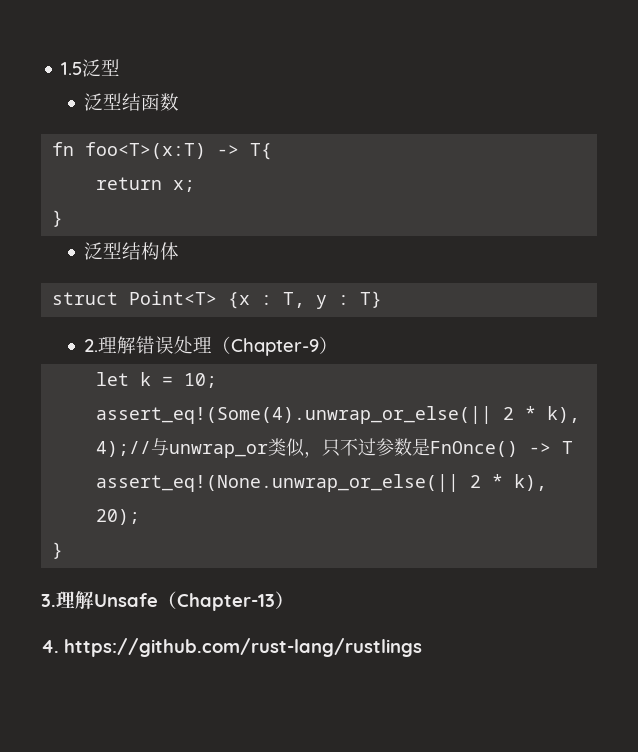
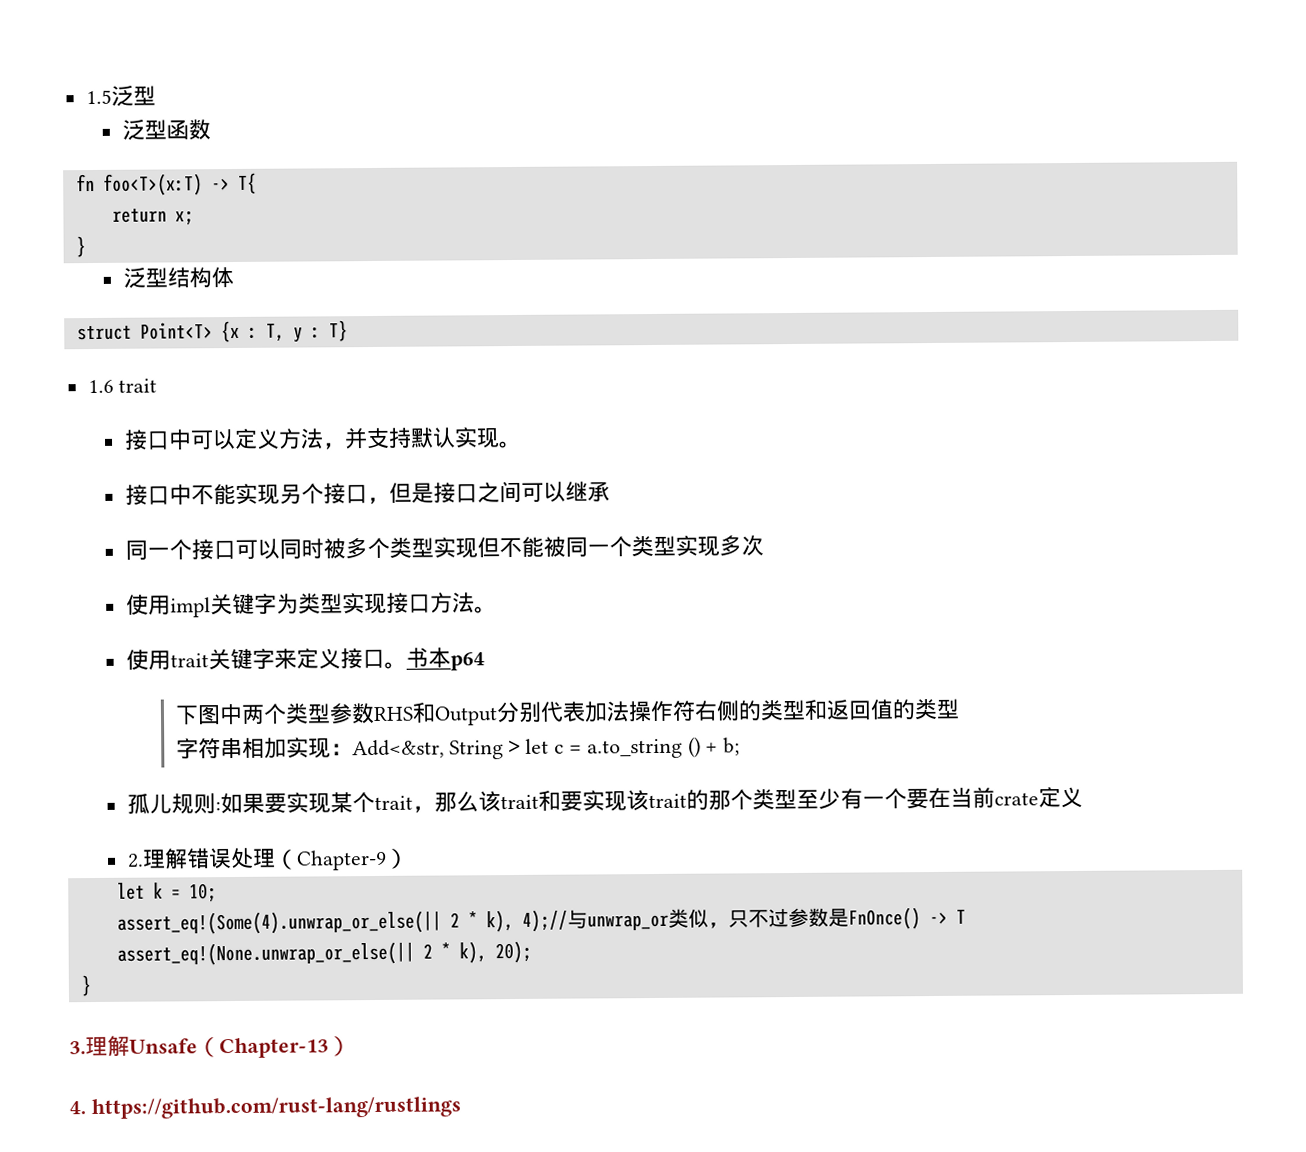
- 泛型结函数
+ 泛型函数
+ 1.6 trait
+ 接口中可以定义方法，并支持默认实现。
+ 接口中不能实现另个接口，但是接口之间可以继承
+ 同一个接口可以同时被多个类型实现但不能被同一个类型实现多次
+ 使用impl关键字为类型实现接口方法。
+ 使用trait关键字来定义接口。书本p64
+ 下图中两个类型参数RHS和Output分别代表加法操作符右侧的类型和返回值的类型
+ 字符串相加实现：Add<&str, String＞let c = a.to_string () + b;
+ 孤儿规则:如果要实现某个trait，那么该trait和要实现该trait的那个类型至少有一个要在当前crate定义

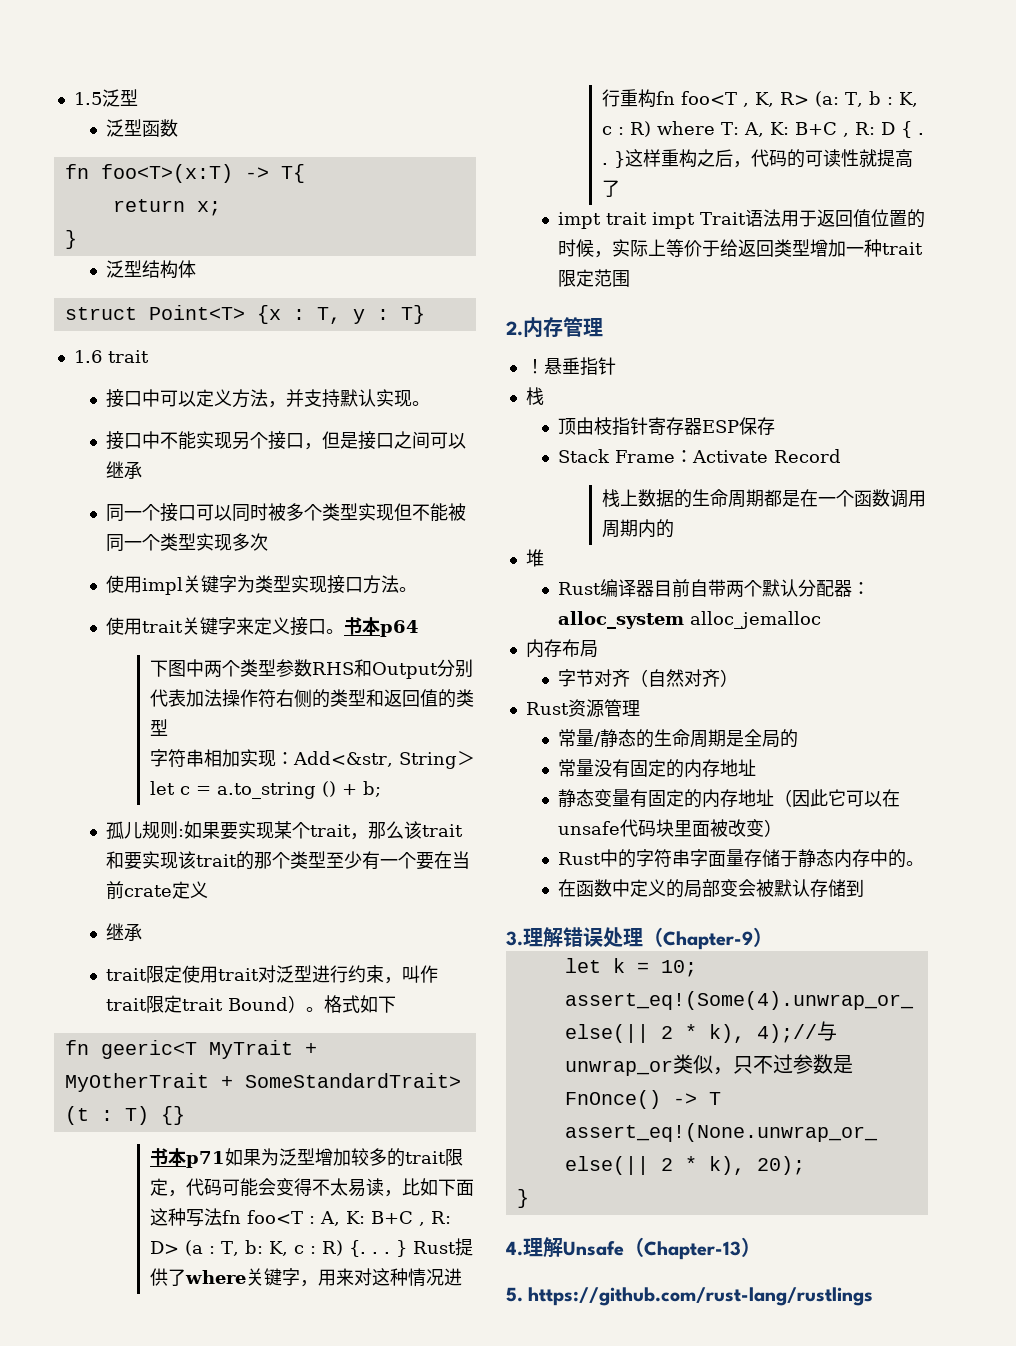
  孤儿规则:如果要实现某个trait，那么该trait和要实现该trait的那个类型至少有一个要在当前crate定义
- 2.理解错误处理（Chapter-9）
+ 继承
+ trait限定使用trait对泛型进行约束，叫作trait限定trait Bound）。格式如下
+ fn geeric<T MyTrait + MyOtherTrait + SomeStandardTrait> (t : T) {}
+ 书本p71如果为泛型增加较多的trait限定，代码可能会变得不太易读，比如下面这种写法fn foo<T : A, K: B+C , R: D> (a : T, b: K, c : R) {. . . } Rust提供了where关键字，用来对这种情况进行重构fn foo<T , K, R> (a: T, b : K, c : R) where T: A, K: B+C , R: D { . . }这样重构之后，代码的可读性就提高了
+ impt trait impt Trait语法用于返回值位置的时候，实际上等价于给返回类型增加一种trait限定范围
+ 2.内存管理
+ ！悬垂指针
+ 栈
+ 顶由枝指针寄存器ESP保存
+ Stack Frame：Activate Record
+ 栈上数据的生命周期都是在一个函数调用周期内的
+ 堆
+ Rust编译器目前自带两个默认分配器：alloc_system alloc_jemalloc
+ 内存布局
+ 字节对齐（自然对齐）
+ Rust资源管理
+ 常量/静态的生命周期是全局的
+ 常量没有固定的内存地址
+ 静态变量有固定的内存地址（因此它可以在unsafe代码块里面被改变）
+ Rust中的字符串字面量存储于静态内存中的。
+ 在函数中定义的局部变会被默认存储到
+ 3.理解错误处理（Chapter-9）
- 3.理解Unsafe（Chapter-13）
+ 4.理解Unsafe（Chapter-13）
- 4. https://github.com/rust-lang/rustlings
+ 5. https://github.com/rust-lang/rustlings

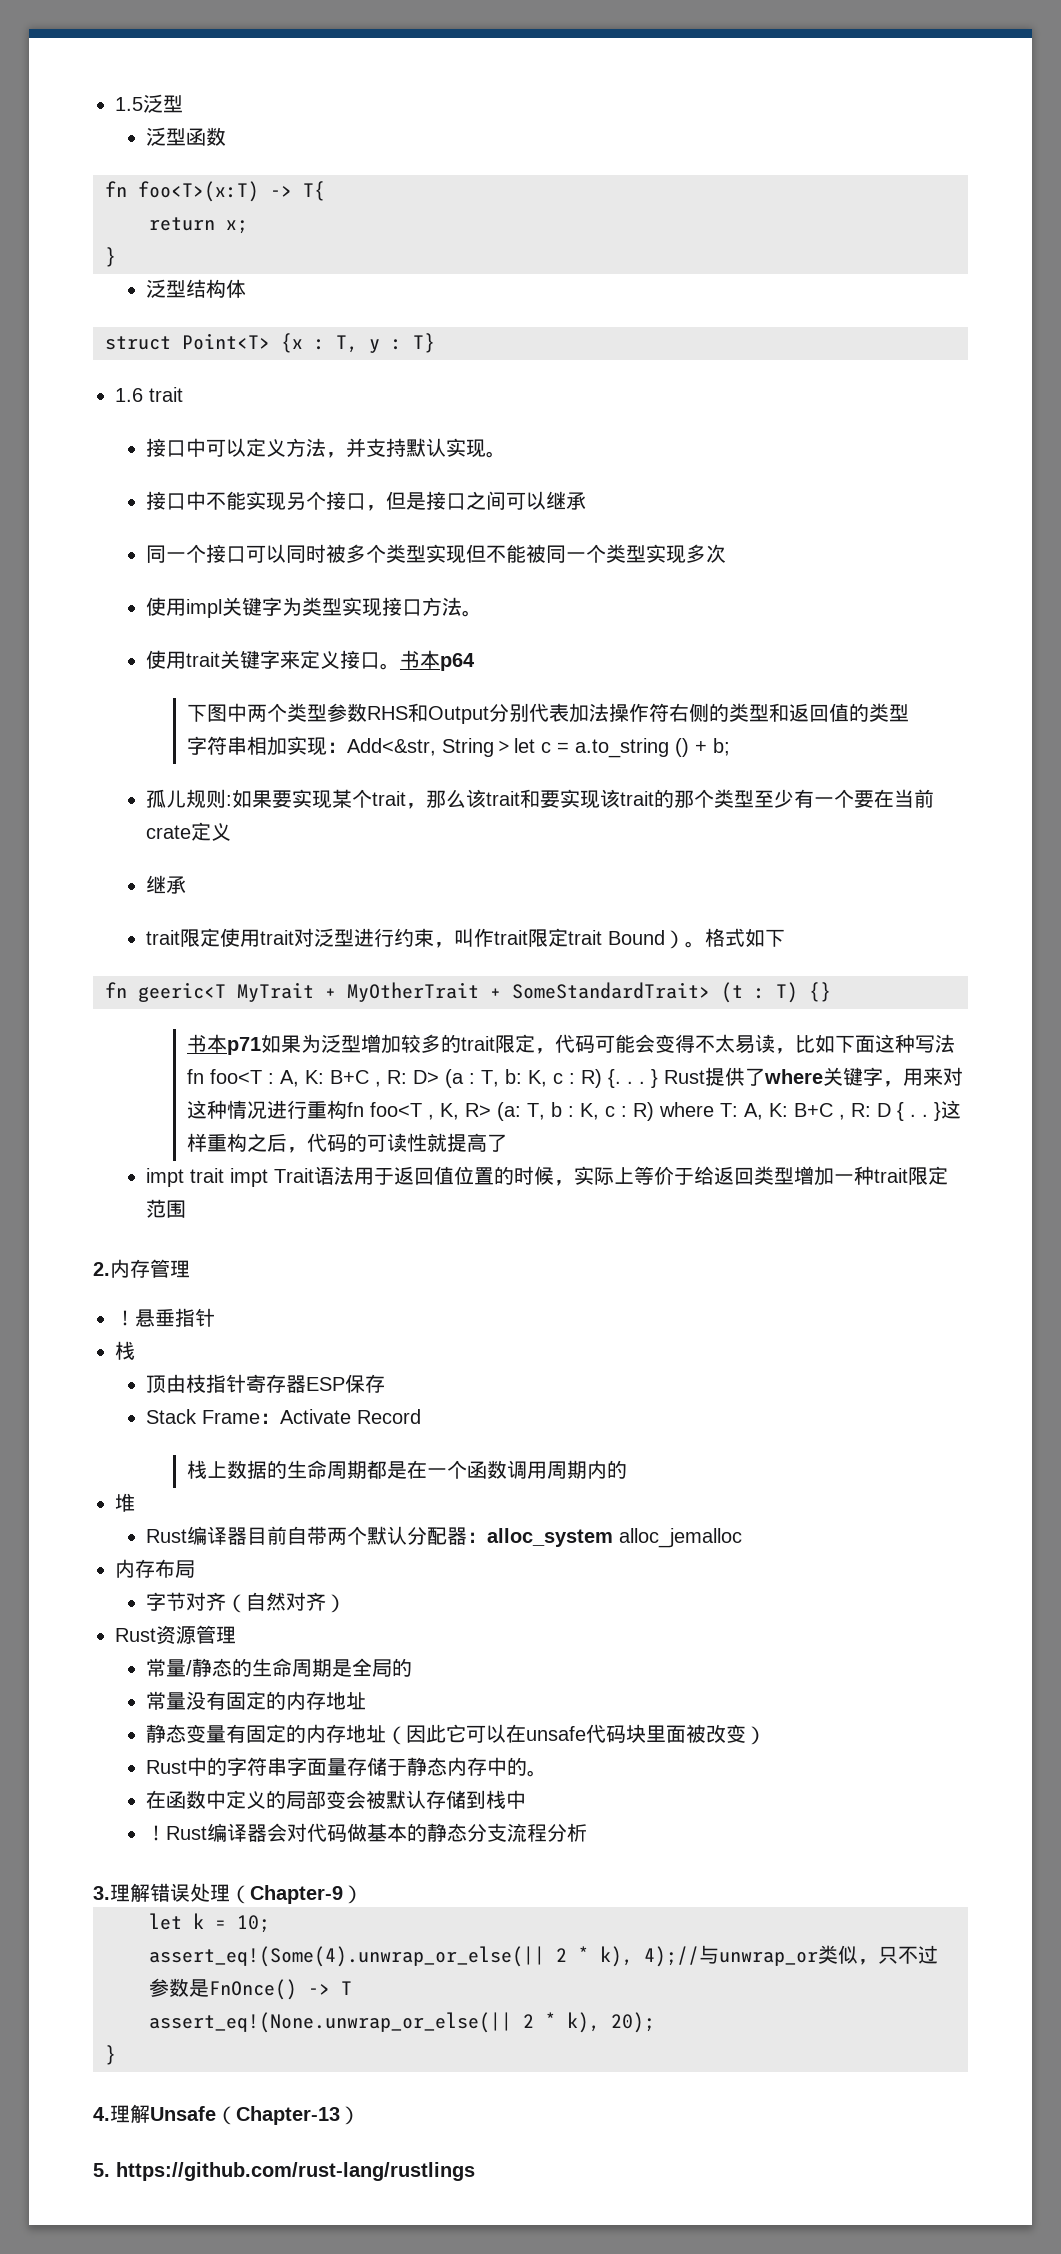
- 在函数中定义的局部变会被默认存储到
+ 在函数中定义的局部变会被默认存储到栈中
+ ！Rust编译器会对代码做基本的静态分支流程分析

